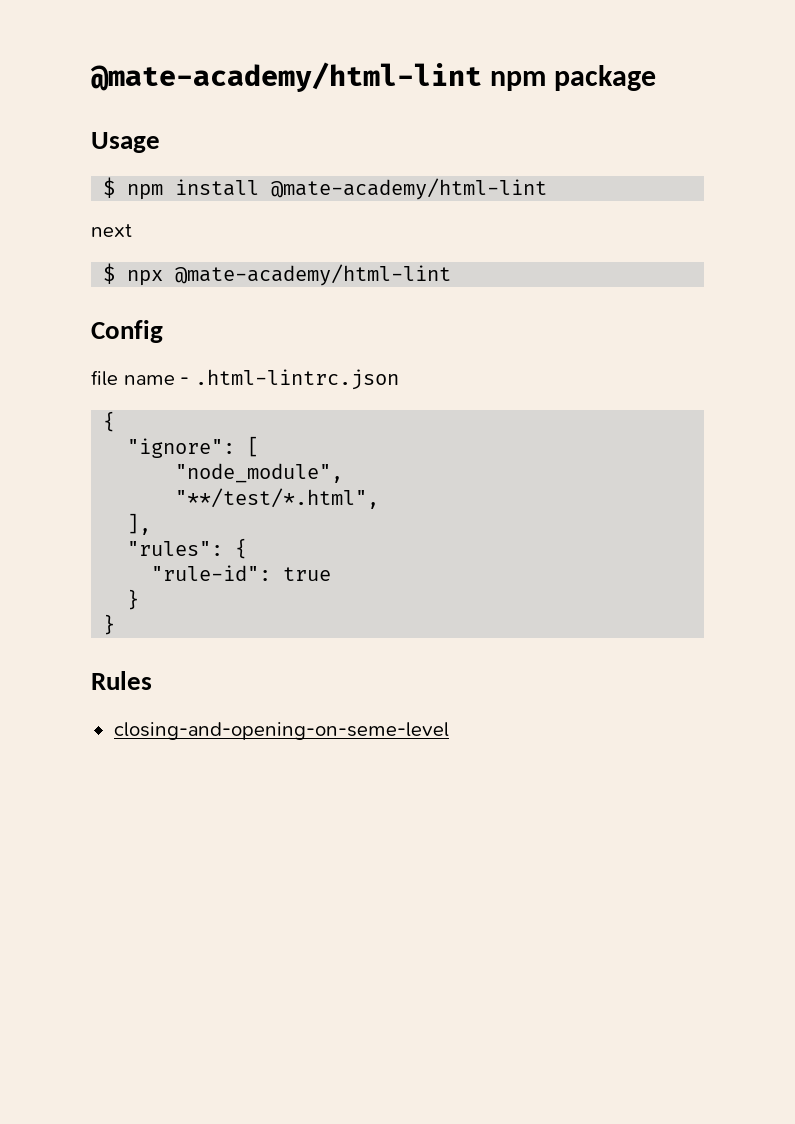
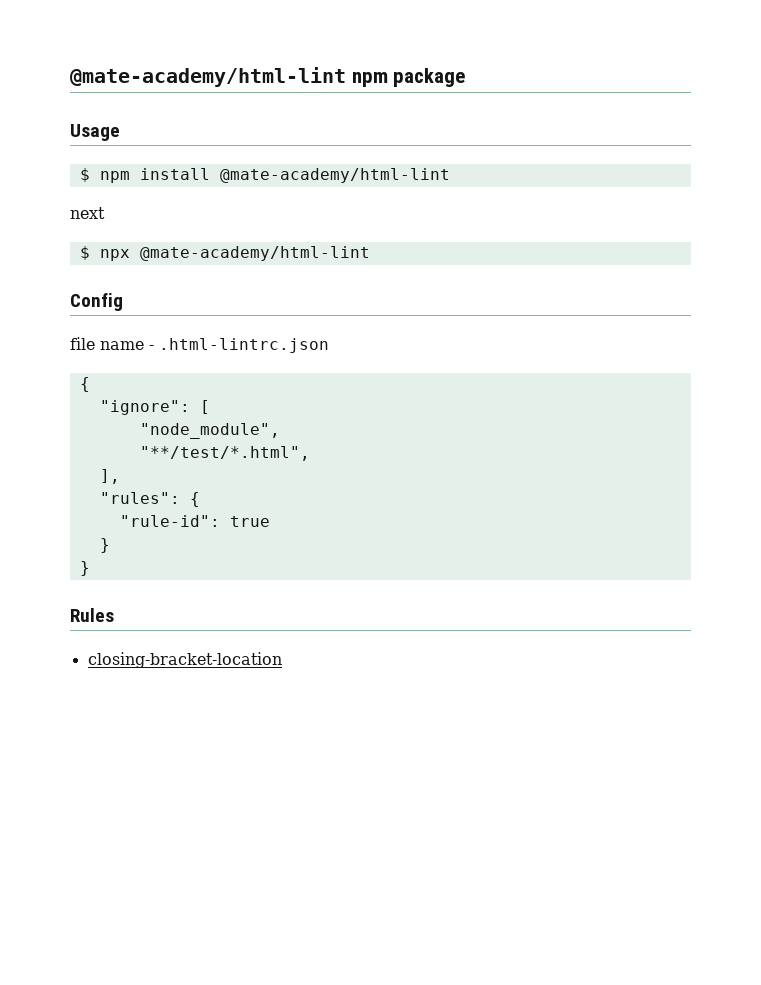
- closing-and-opening-on-seme-level
+ closing-bracket-location

